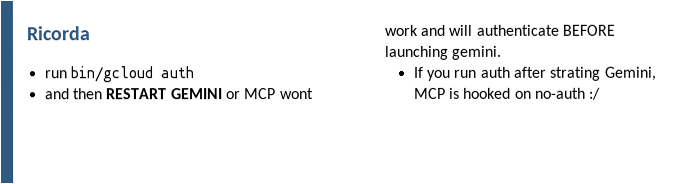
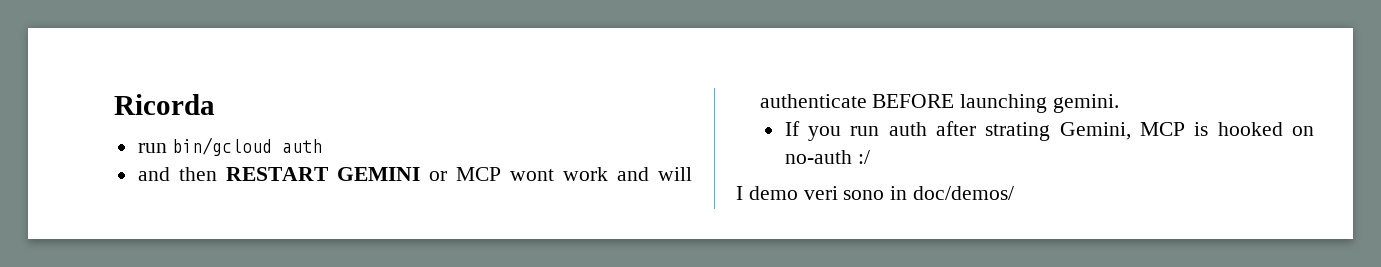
+ I demo veri sono in doc/demos/

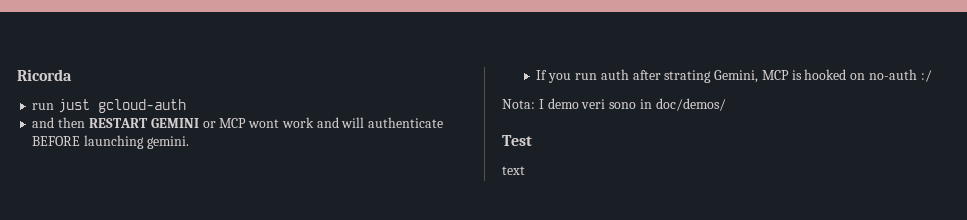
- run bin/gcloud auth
+ run just gcloud-auth
- I demo veri sono in doc/demos/
+ Nota: I demo veri sono in doc/demos/
+ Test
+ text

